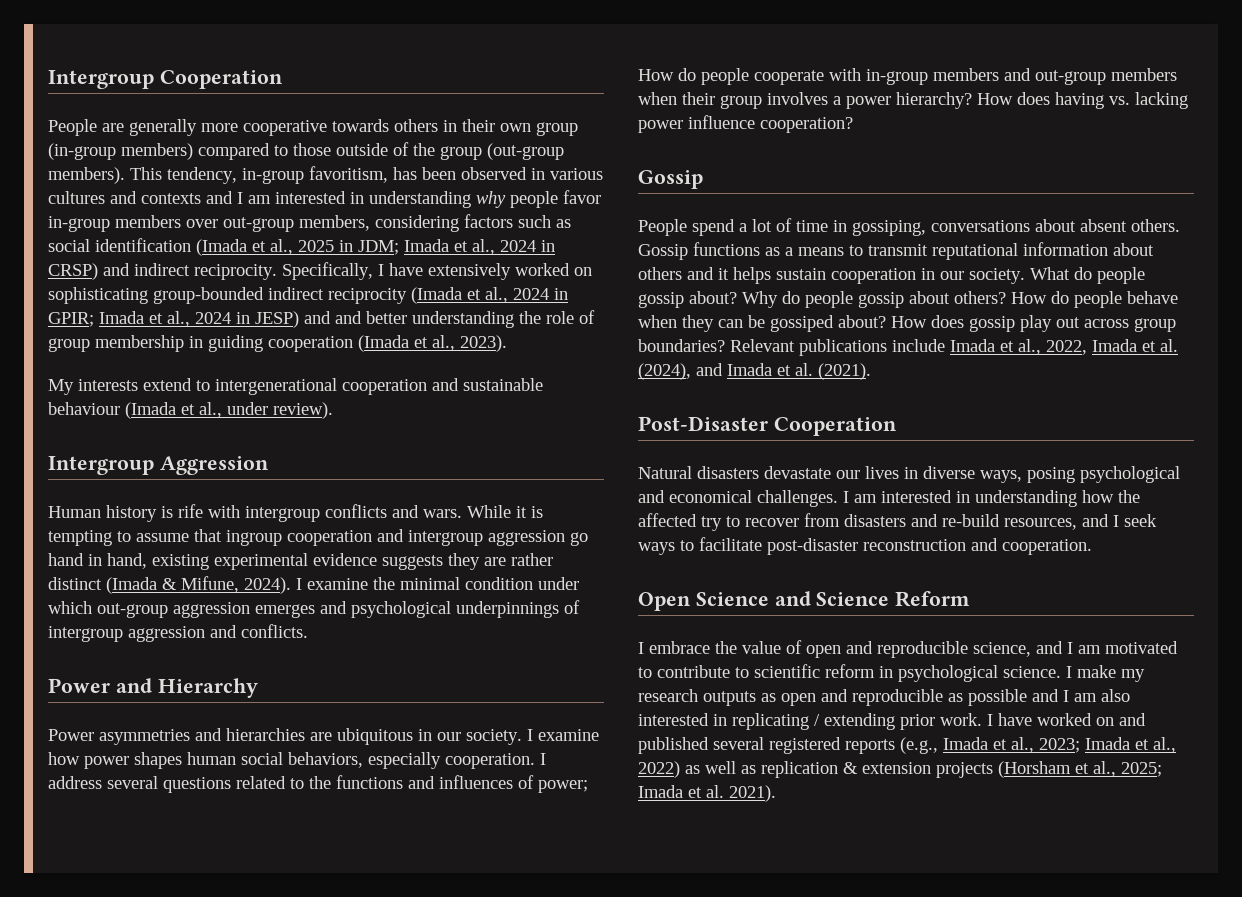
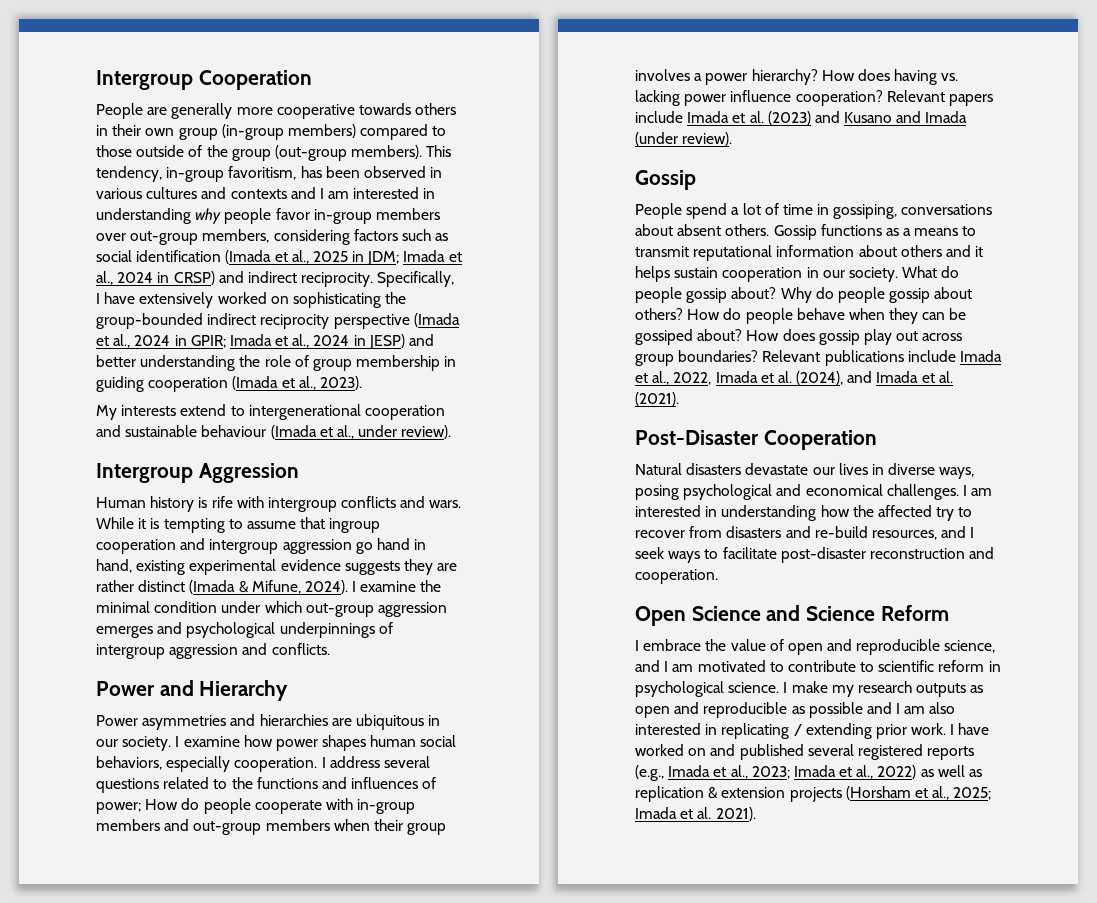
- Specifically, I have extensively worked on sophisticating group-bounded indirect reciprocity (Imada et al., 2024 in GPIR; Imada et al., 2024 in JESP) and and better understanding the role of group membership in guiding cooperation (Imada et al., 2023).
+ Specifically, I have extensively worked on sophisticating the group-bounded indirect reciprocity perspective (Imada et al., 2024 in GPIR; Imada et al., 2024 in JESP) and better understanding the role of group membership in guiding cooperation (Imada et al., 2023).
+ Relevant papers include Imada et al. (2023) and Kusano and Imada (under review).

